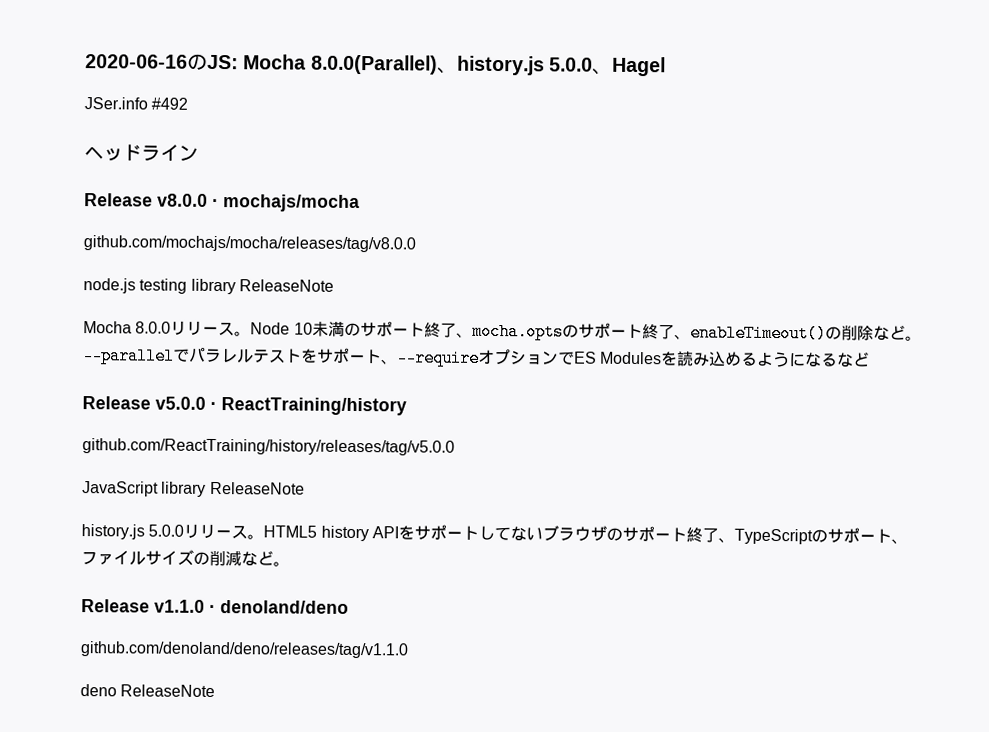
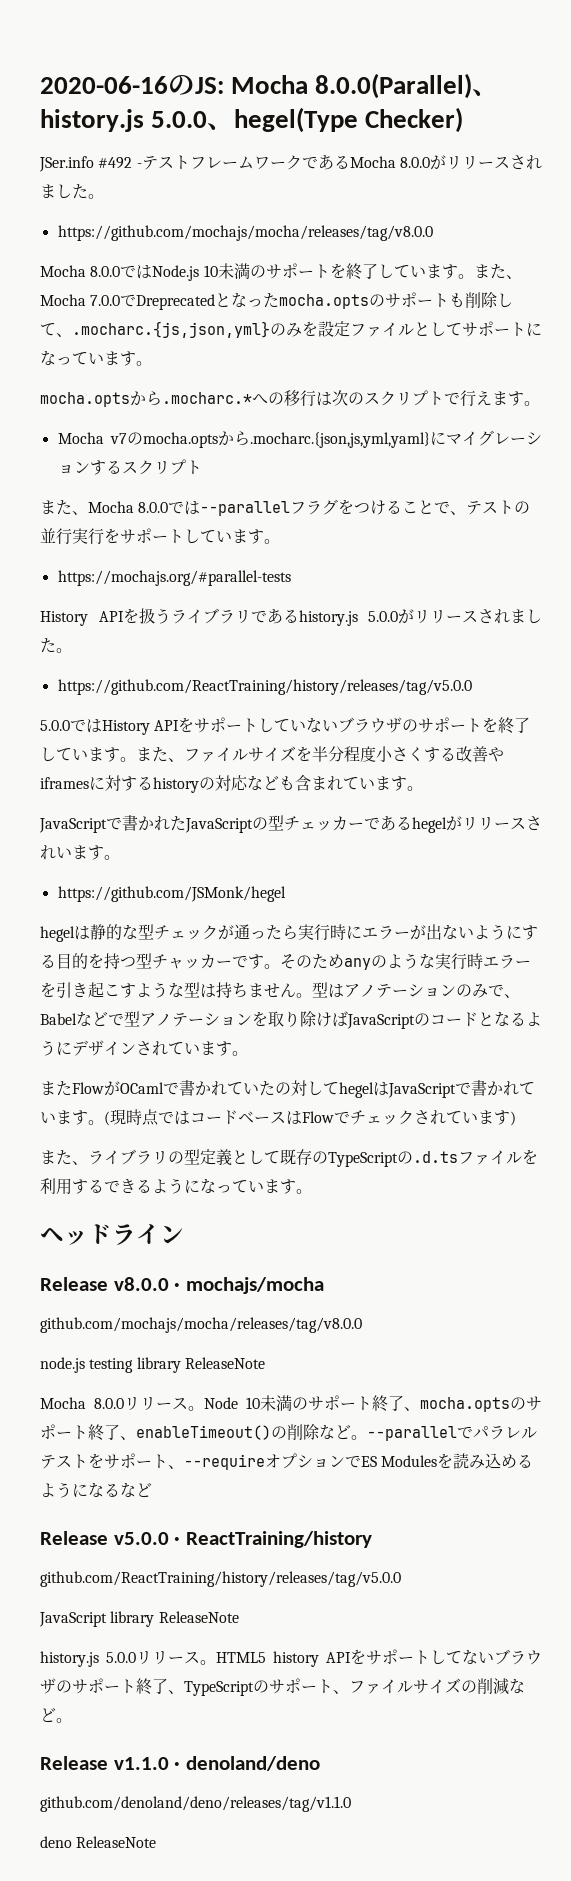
- 2020-06-16のJS: Mocha 8.0.0(Parallel)、history.js 5.0.0、Hagel
+ 2020-06-16のJS: Mocha 8.0.0(Parallel)、history.js 5.0.0、hegel(Type Checker)
- JSer.info #492
+ JSer.info #492 -テストフレームワークであるMocha 8.0.0がリリースされました。
+ https://github.com/mochajs/mocha/releases/tag/v8.0.0
+ Mocha 8.0.0ではNode.js 10未満のサポートを終了しています。また、Mocha 7.0.0でDreprecatedとなったmocha.optsのサポートも削除して、.mocharc.{js,json,yml}のみを設定ファイルとしてサポートになっています。
+ mocha.optsから.mocharc.*への移行は次のスクリプトで行えます。
+ Mocha v7のmocha.optsから.mocharc.{json,js,yml,yaml}にマイグレーションするスクリプト
+ また、Mocha 8.0.0では--parallelフラグをつけることで、テストの並行実行をサポートしています。
+ https://mochajs.org/#parallel-tests
+ History APIを扱うライブラリであるhistory.js 5.0.0がリリースされました。
+ https://github.com/ReactTraining/history/releases/tag/v5.0.0
+ 5.0.0ではHistory APIをサポートしていないブラウザのサポートを終了しています。また、ファイルサイズを半分程度小さくする改善やiframesに対するhistoryの対応なども含まれています。
+ JavaScriptで書かれたJavaScriptの型チェッカーであるhegelがリリースされいます。
+ https://github.com/JSMonk/hegel
+ hegelは静的な型チェックが通ったら実行時にエラーが出ないようにする目的を持つ型チャッカーです。そのためanyのような実行時エラーを引き起こすような型は持ちません。型はアノテーションのみで、Babelなどで型アノテーションを取り除けばJavaScriptのコードとなるようにデザインされています。
+ またFlowがOCamlで書かれていたの対してhegelはJavaScriptで書かれています。(現時点ではコードベースはFlowでチェックされています)
+ また、ライブラリの型定義として既存のTypeScriptの.d.tsファイルを利用するできるようになっています。

